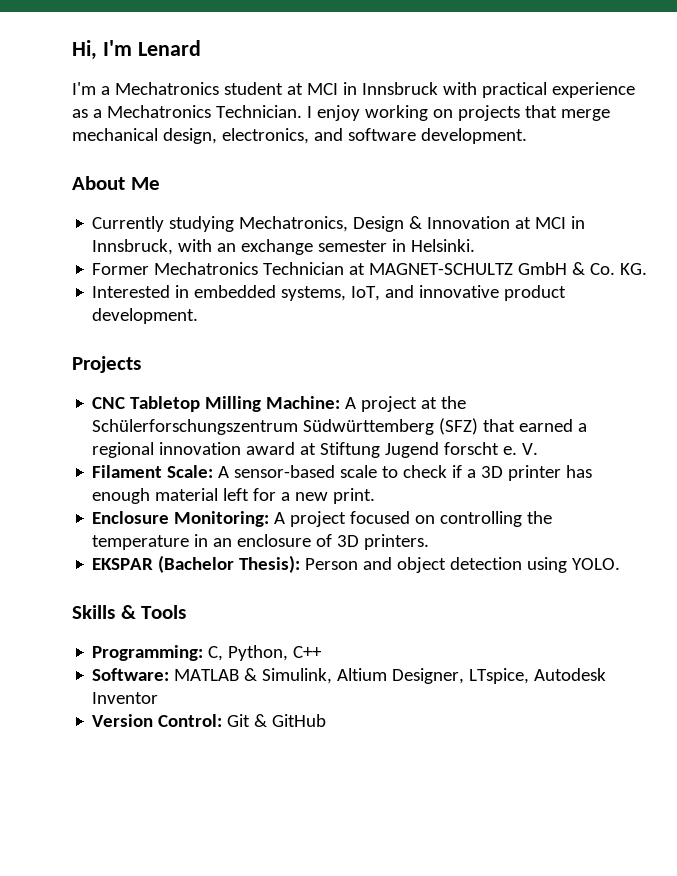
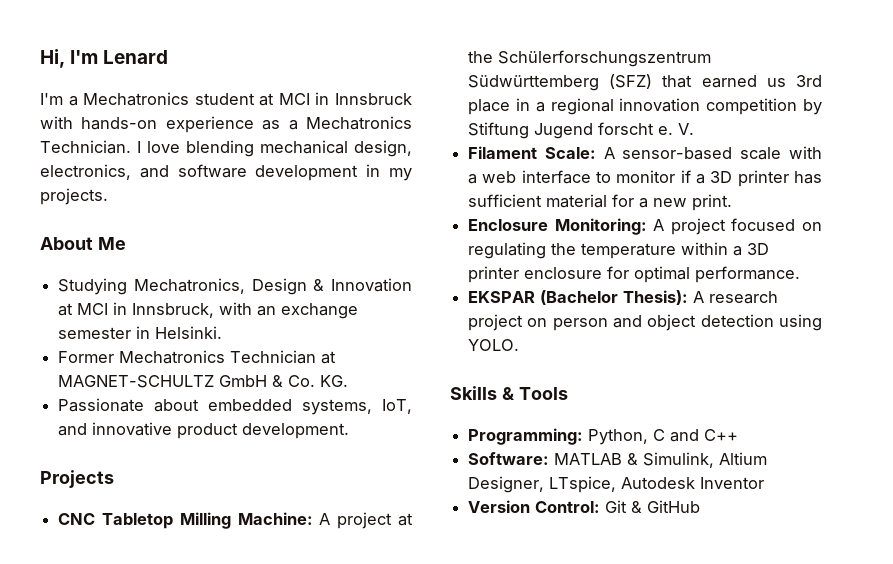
- I'm a Mechatronics student at MCI in Innsbruck with practical experience as a Mechatronics Technician.
+ I'm a Mechatronics student at MCI in Innsbruck with hands-on experience as a Mechatronics Technician.
- I enjoy working on projects that merge mechanical design, electronics, and software development.
+ I love blending mechanical design, electronics, and software development in my projects.
- Currently studying Mechatronics, Design & Innovation at MCI in Innsbruck, with an exchange semester in Helsinki.
+ Studying Mechatronics, Design & Innovation at MCI in Innsbruck, with an exchange semester in Helsinki.
- Interested in embedded systems, IoT, and innovative product development.
+ Passionate about embedded systems, IoT, and innovative product development.
- CNC Tabletop Milling Machine: A project at the Schülerforschungszentrum Südwürttemberg (SFZ) that earned a regional innovation award at Stiftung Jugend forscht e.
+ CNC Tabletop Milling Machine: A project at the Schülerforschungszentrum Südwürttemberg (SFZ) that earned us 3rd place in a regional innovation competition by Stiftung Jugend forscht e.
- Filament Scale: A sensor-based scale to check if a 3D printer has enough material left for a new print.
+ Filament Scale: A sensor-based scale with a web interface to monitor if a 3D printer has sufficient material for a new print.
- Enclosure Monitoring: A project focused on controlling the temperature in an enclosure of 3D printers.
- EKSPAR (Bachelor Thesis): Person and object detection using YOLO.
+ Enclosure Monitoring: A project focused on regulating the temperature within a 3D printer enclosure for optimal performance.
+ EKSPAR (Bachelor Thesis): A research project on person and object detection using YOLO.
- Programming: C, Python, C++
+ Programming: Python, C and C++

